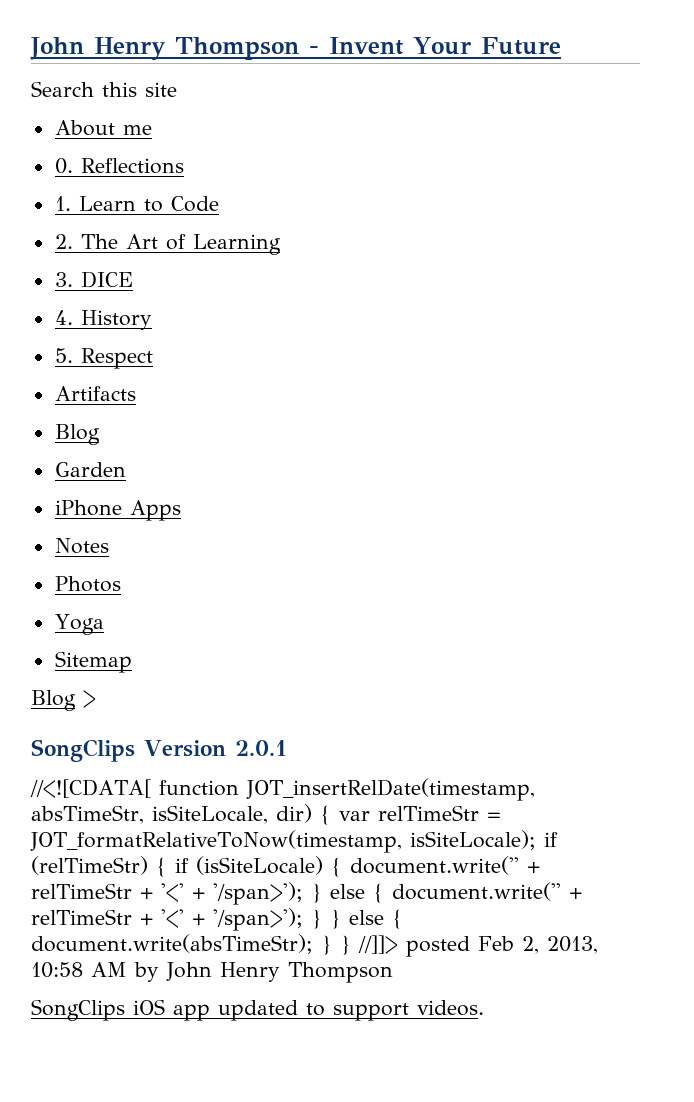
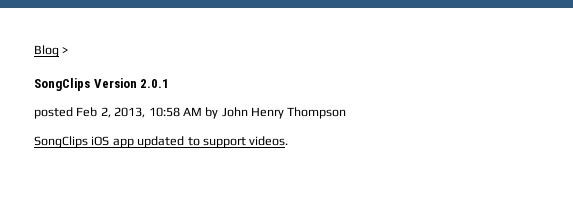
- John Henry Thompson - Invent Your Future
- Search this site
- About me
- 0. Reflections
- 1. Learn to Code
- 2. The Art of Learning
- 3. DICE
- 4. History
- 5. Respect
- Artifacts
- Blog
- Garden
- iPhone Apps
- Notes
- Photos
- Yoga
- Sitemap
- //<![CDATA[ function JOT_insertRelDate(timestamp, absTimeStr, isSiteLocale, dir) { var relTimeStr = JOT_formatRelativeToNow(timestamp, isSiteLocale); if (relTimeStr) { if (isSiteLocale) { document.write('' + relTimeStr + '<' + '/span>'); } else { document.write('' + relTimeStr + '<' + '/span>'); } } else { document.write(absTimeStr); } } //]]> posted Feb 2, 2013, 10:58 AM by John Henry Thompson
+ posted Feb 2, 2013, 10:58 AM by John Henry Thompson

